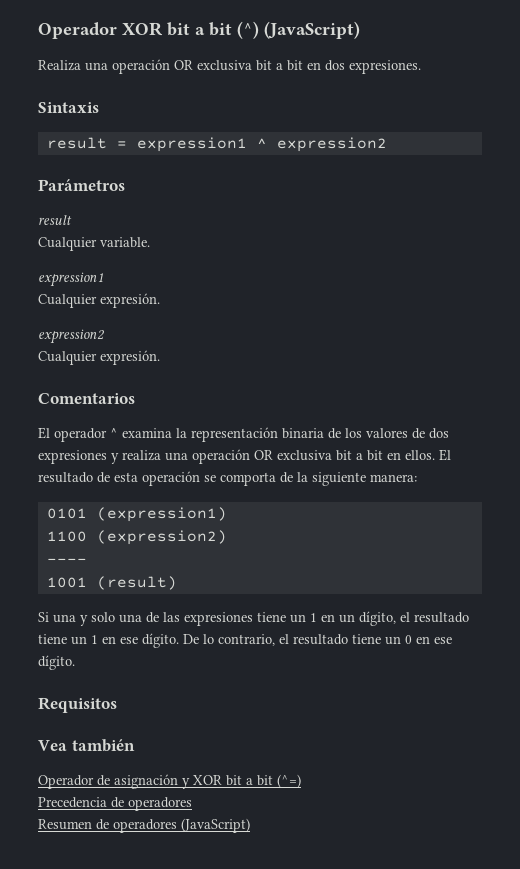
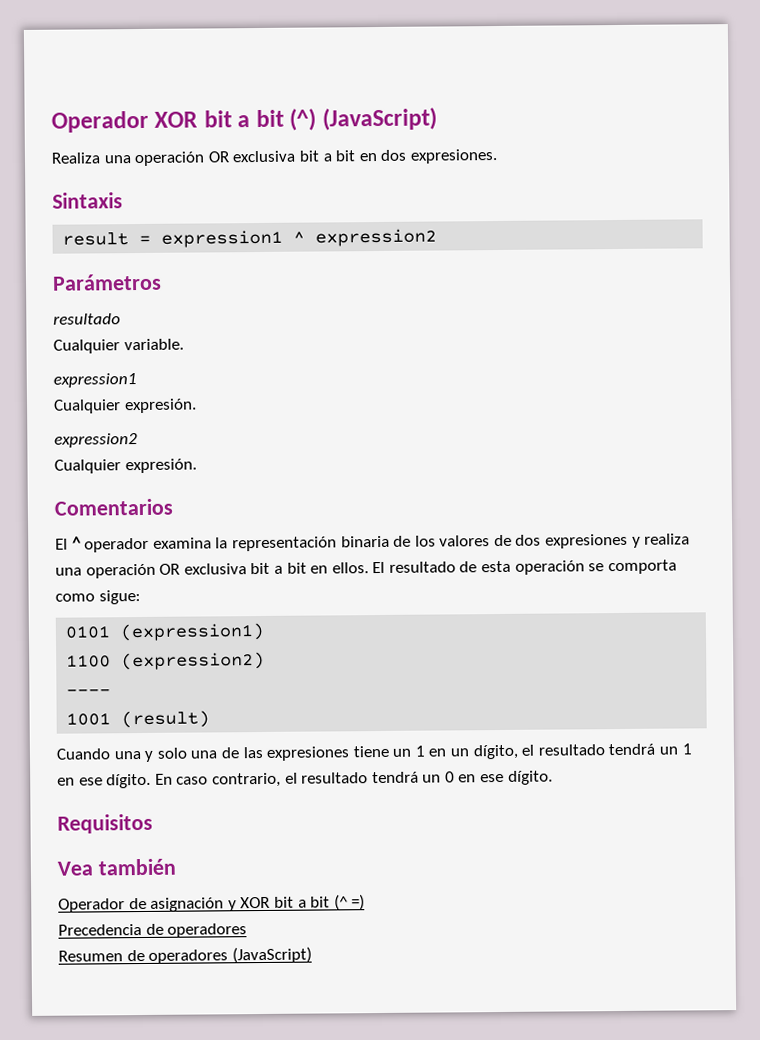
  Parámetros
- result
+ resultado
- El operador ^ examina la representación binaria de los valores de dos expresiones y realiza una operación OR exclusiva bit a bit en ellos.
+ El ^ operador examina la representación binaria de los valores de dos expresiones y realiza una operación OR exclusiva bit a bit en ellos.
- El resultado de esta operación se comporta de la siguiente manera:
+ El resultado de esta operación se comporta como sigue:
- Si una y solo una de las expresiones tiene un 1 en un dígito, el resultado tiene un 1 en ese dígito.
+ Cuando una y solo una de las expresiones tiene un 1 en un dígito, el resultado tendrá un 1 en ese dígito.
- De lo contrario, el resultado tiene un 0 en ese dígito.
+ En caso contrario, el resultado tendrá un 0 en ese dígito.
- Operador de asignación y XOR bit a bit (^=)
+ Operador de asignación y XOR bit a bit (^ =)

